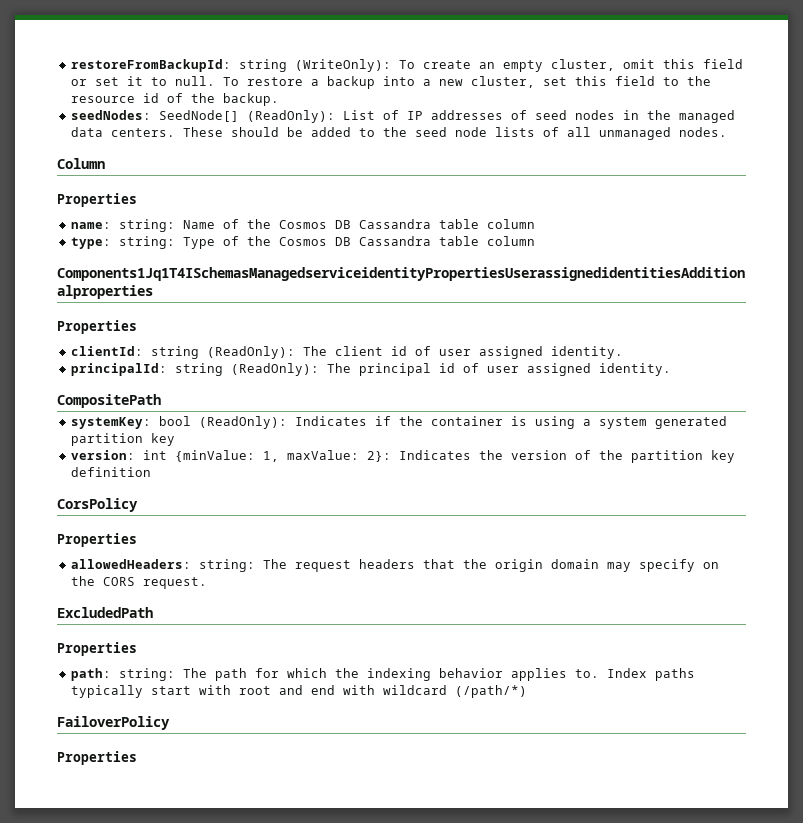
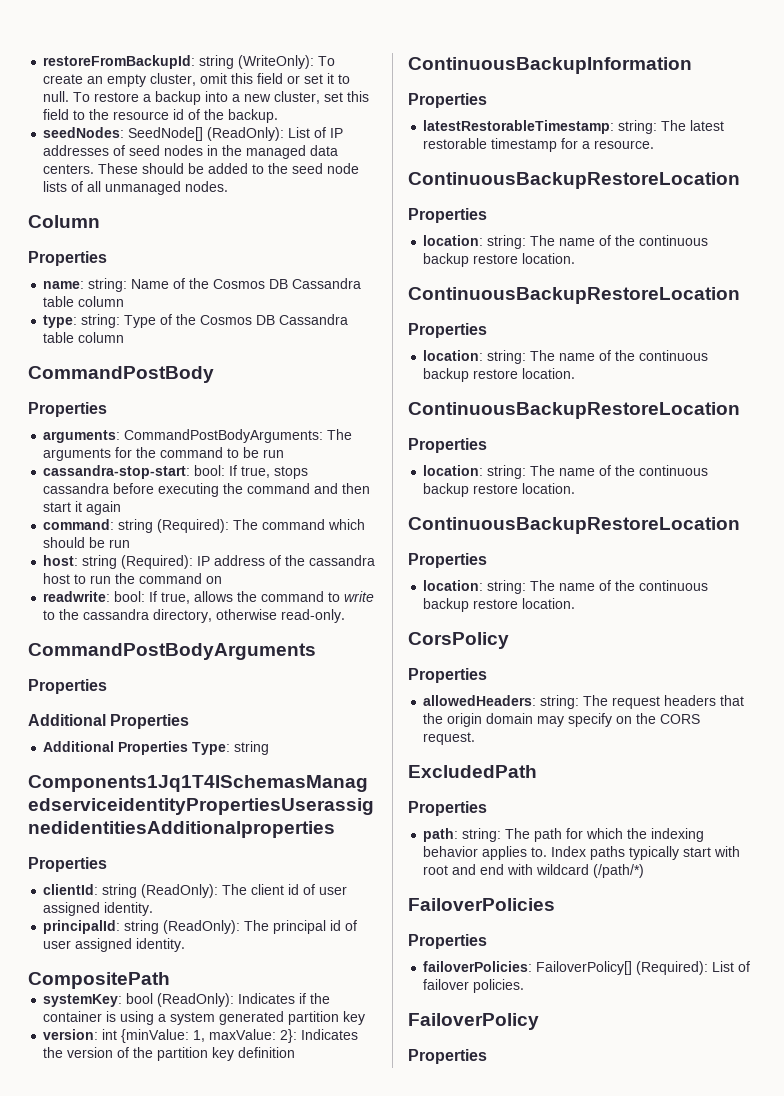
+ CommandPostBody
+ Properties
+ arguments: CommandPostBodyArguments: The arguments for the command to be run
+ cassandra-stop-start: bool: If true, stops cassandra before executing the command and then start it again
+ command: string (Required): The command which should be run
+ host: string (Required): IP address of the cassandra host to run the command on
+ readwrite: bool: If true, allows the command to write to the cassandra directory, otherwise read-only.
+ CommandPostBodyArguments
+ Properties
+ Additional Properties
+ Additional Properties Type: string
+ ContinuousBackupInformation
+ Properties
+ latestRestorableTimestamp: string: The latest restorable timestamp for a resource.
+ ContinuousBackupRestoreLocation
+ Properties
+ location: string: The name of the continuous backup restore location.
+ ContinuousBackupRestoreLocation
+ Properties
+ location: string: The name of the continuous backup restore location.
+ ContinuousBackupRestoreLocation
+ Properties
+ location: string: The name of the continuous backup restore location.
+ ContinuousBackupRestoreLocation
+ Properties
+ location: string: The name of the continuous backup restore location.
+ FailoverPolicies
+ Properties
+ failoverPolicies: FailoverPolicy[] (Required): List of failover policies.

